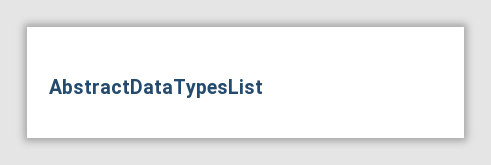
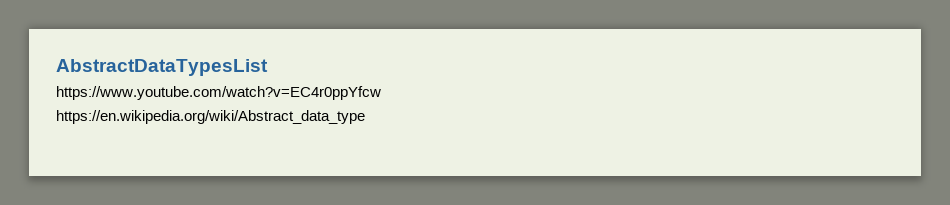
+ https://www.youtube.com/watch?v=EC4r0ppYfcw
+ https://en.wikipedia.org/wiki/Abstract_data_type

